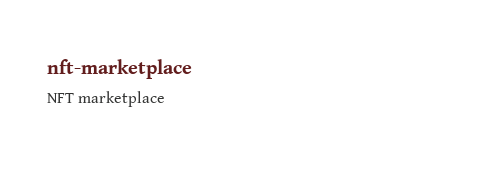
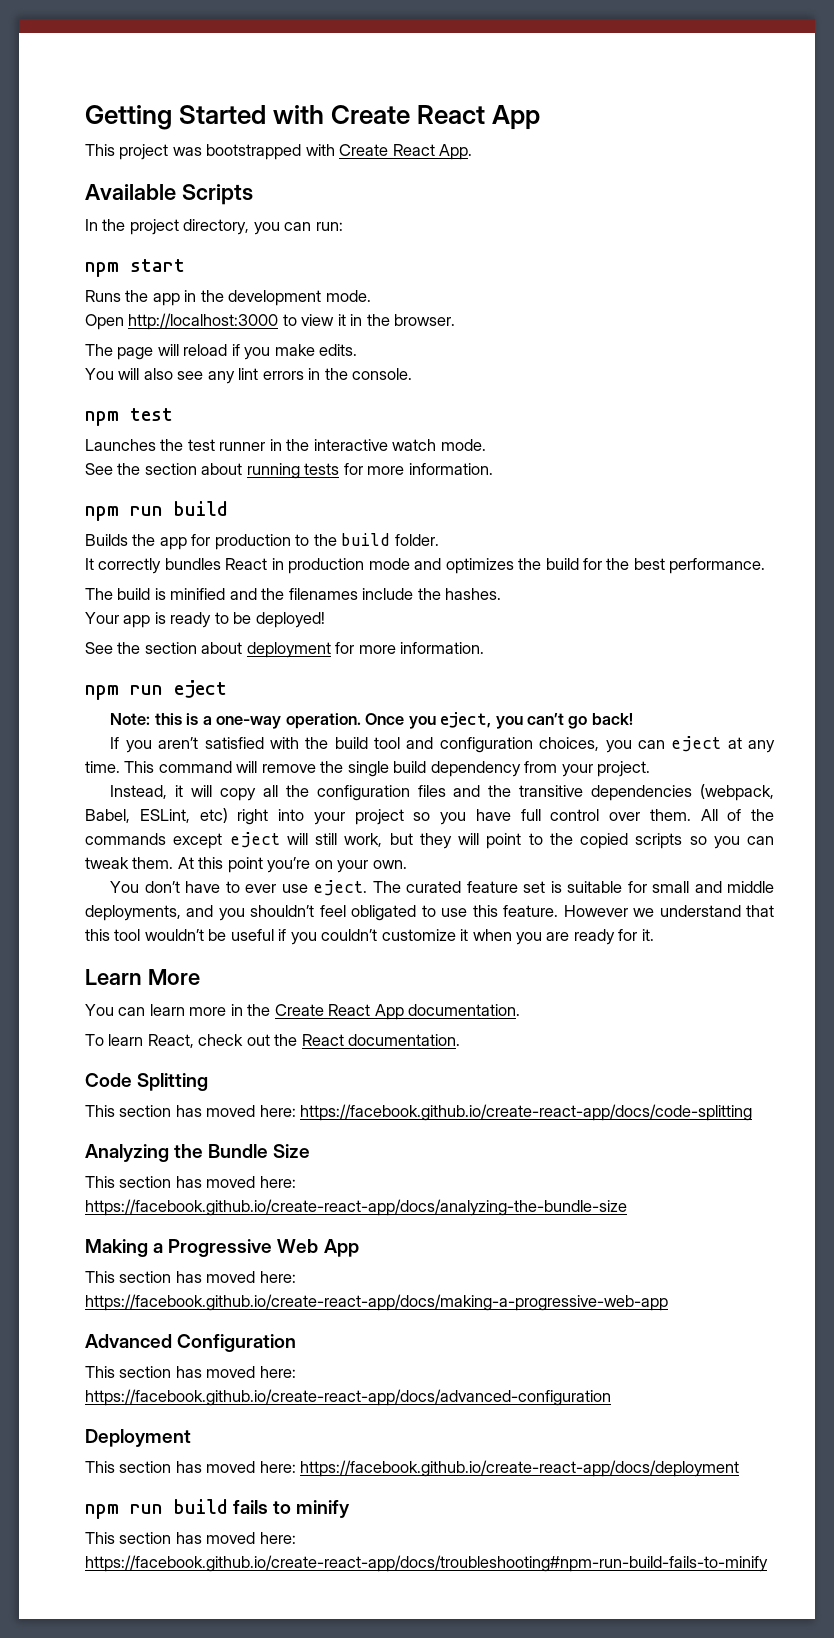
- nft-marketplace
- NFT marketplace
+ Getting Started with Create React App
+ This project was bootstrapped with Create React App.
+ Available Scripts
+ In the project directory, you can run:
+ npm start
+ Runs the app in the development mode.
+ Open http://localhost:3000 to view it in the browser.
+ The page will reload if you make edits.
+ You will also see any lint errors in the console.
+ npm test
+ Launches the test runner in the interactive watch mode.
+ See the section about running tests for more information.
+ npm run build
+ Builds the app for production to the build folder.
+ It correctly bundles React in production mode and optimizes the build for the best performance.
+ The build is minified and the filenames include the hashes.
+ Your app is ready to be deployed!
+ See the section about deployment for more information.
+ npm run eject
+ Note: this is a one-way operation. Once you eject, you can’t go back!
+ If you aren’t satisfied with the build tool and configuration choices, you can eject at any time. This command will remove the single build dependency from your project.
+ Instead, it will copy all the configuration files and the transitive dependencies (webpack, Babel, ESLint, etc) right into your project so you have full control over them. All of the commands except eject will still work, but they will point to the copied scripts so you can tweak them. At this point you’re on your own.
+ You don’t have to ever use eject. The curated feature set is suitable for small and middle deployments, and you shouldn’t feel obligated to use this feature. However we understand that this tool wouldn’t be useful if you couldn’t customize it when you are ready for it.
+ Learn More
+ You can learn more in the Create React App documentation.
+ To learn React, check out the React documentation.
+ Code Splitting
+ This section has moved here: https://facebook.github.io/create-react-app/docs/code-splitting
+ Analyzing the Bundle Size
+ This section has moved here: https://facebook.github.io/create-react-app/docs/analyzing-the-bundle-size
+ Making a Progressive Web App
+ This section has moved here: https://facebook.github.io/create-react-app/docs/making-a-progressive-web-app
+ Advanced Configuration
+ This section has moved here: https://facebook.github.io/create-react-app/docs/advanced-configuration
+ Deployment
+ This section has moved here: https://facebook.github.io/create-react-app/docs/deployment
+ npm run build fails to minify
+ This section has moved here: https://facebook.github.io/create-react-app/docs/troubleshooting#npm-run-build-fails-to-minify

